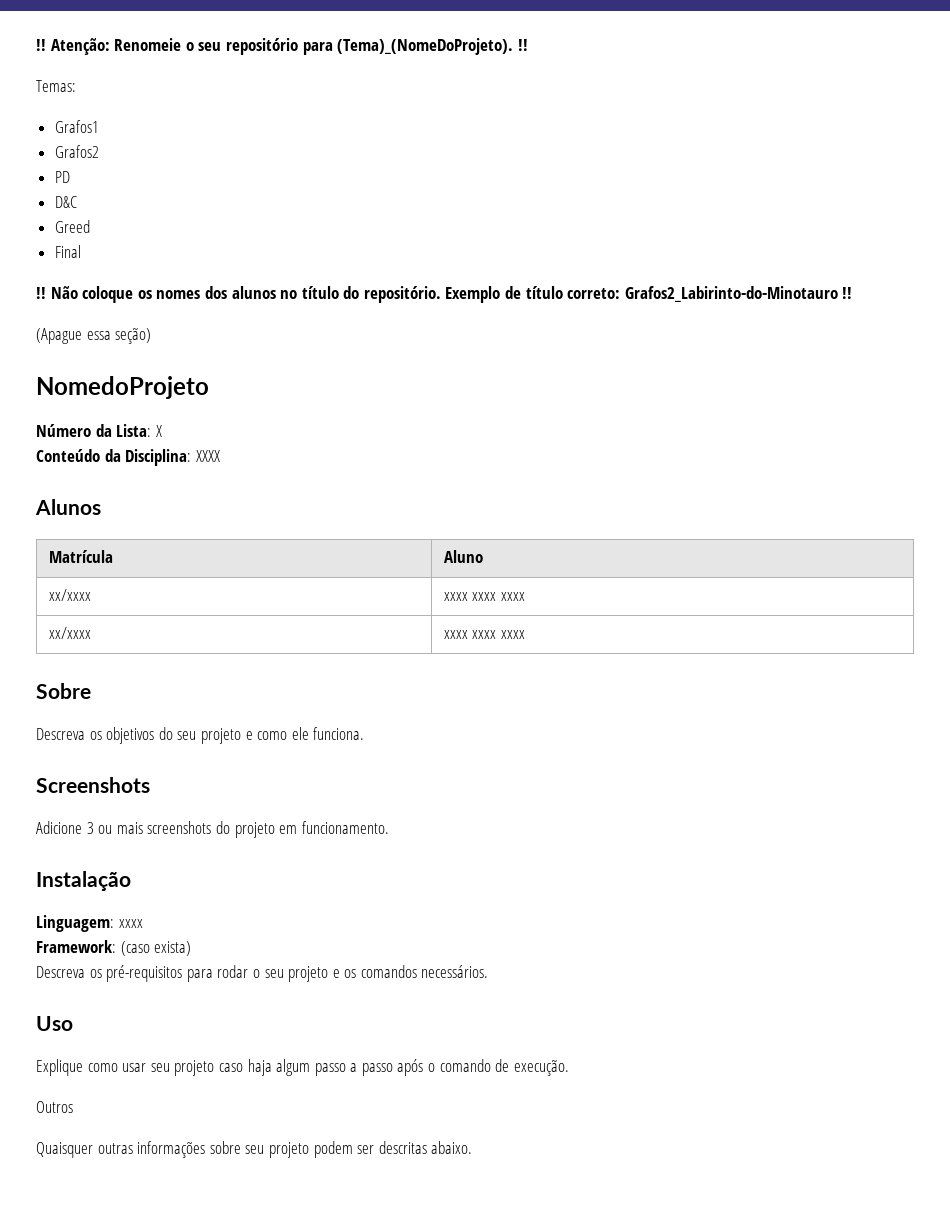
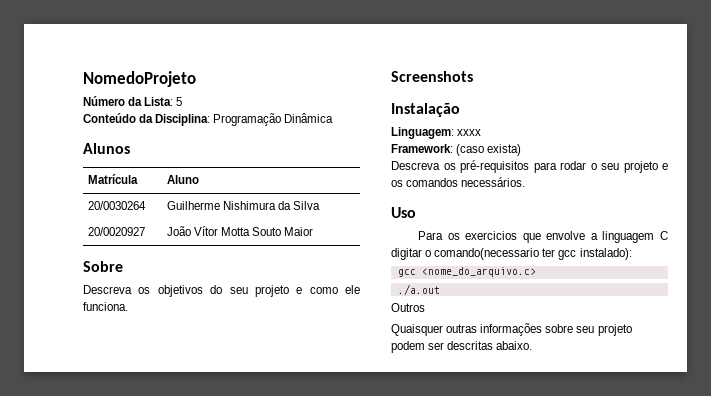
- !! Atenção: Renomeie o seu repositório para (Tema)_(NomeDoProjeto). !!
- Temas:
- Grafos1
- Grafos2
- PD
- D&C
- Greed
- Final
- !! Não coloque os nomes dos alunos no título do repositório. Exemplo de título correto: Grafos2_Labirinto-do-Minotauro !!
- (Apague essa seção)
- Número da Lista: X
+ Número da Lista: 5
- Conteúdo da Disciplina: XXXX
+ Conteúdo da Disciplina: Programação Dinâmica
  Matrícula | Aluno
- xx/xxxx | xxxx xxxx xxxx
- xx/xxxx | xxxx xxxx xxxx
+ 20/0030264 | Guilherme Nishimura da Silva
+ 20/0020927 | João Vítor Motta Souto Maior
- Adicione 3 ou mais screenshots do projeto em funcionamento.
- Explique como usar seu projeto caso haja algum passo a passo após o comando de execução.
+ Para os exercicios que envolve a linguagem C digitar o comando(necessario ter gcc instalado):
+ gcc <nome_do_arquivo.c>
+ ./a.out

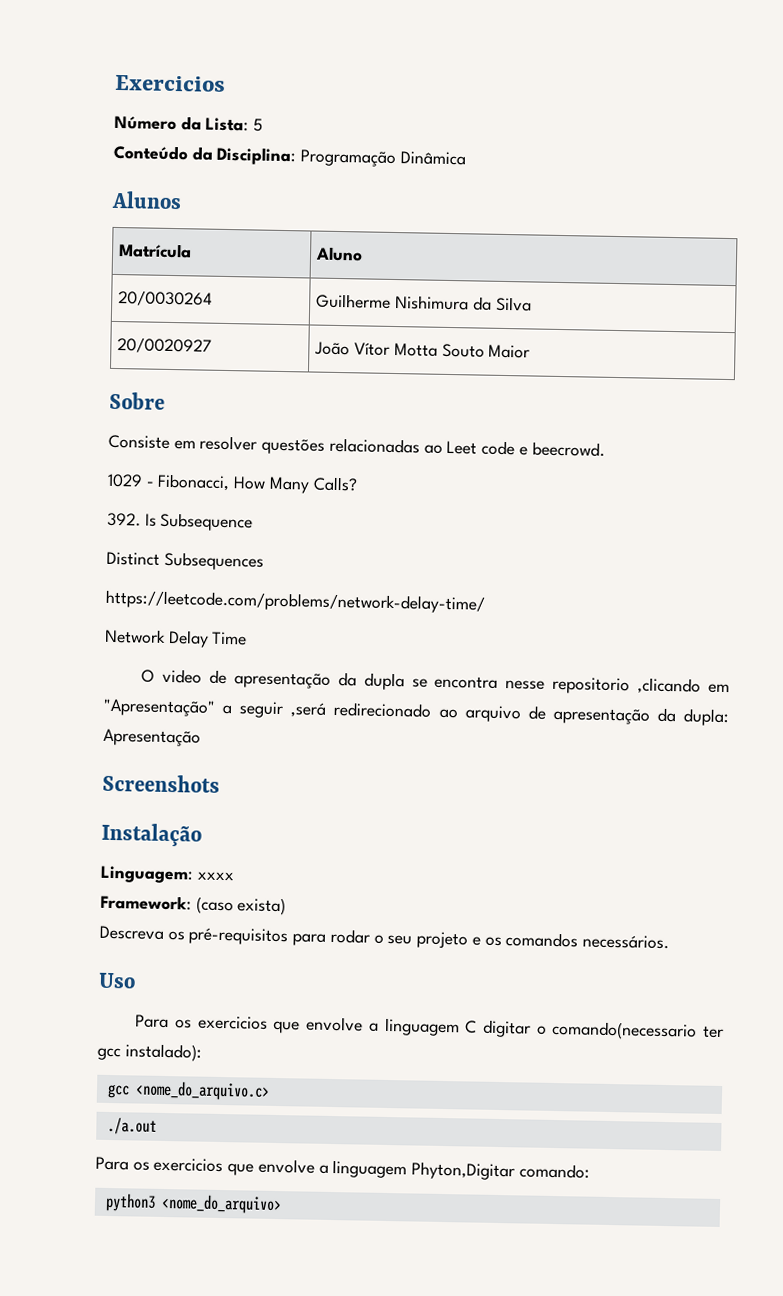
- NomedoProjeto
+ Exercicios
- Descreva os objetivos do seu projeto e como ele funciona.
+ Consiste em resolver questões relacionadas ao Leet code e beecrowd.
+ 1029 - Fibonacci, How Many Calls?
+ 392. Is Subsequence
+ Distinct Subsequences
+ https://leetcode.com/problems/network-delay-time/
+ Network Delay Time
+ O video de apresentação da dupla se encontra nesse repositorio ,clicando em "Apresentação" a seguir ,será redirecionado ao arquivo de apresentação da dupla: Apresentação
- Outros
- Quaisquer outras informações sobre seu projeto podem ser descritas abaixo.
+ Para os exercicios que envolve a linguagem Phyton,Digitar comando:
+ python3 <nome_do_arquivo>

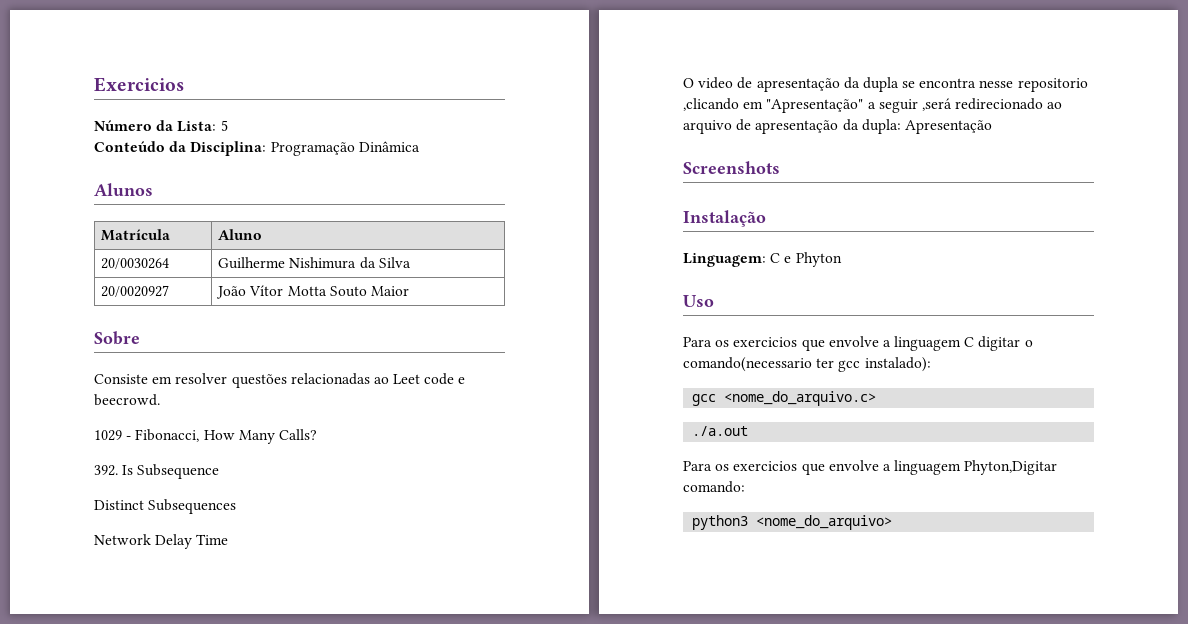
- https://leetcode.com/problems/network-delay-time/
- Linguagem: xxxx
- Framework: (caso exista)
- Descreva os pré-requisitos para rodar o seu projeto e os comandos necessários.
+ Linguagem: C e Phyton

